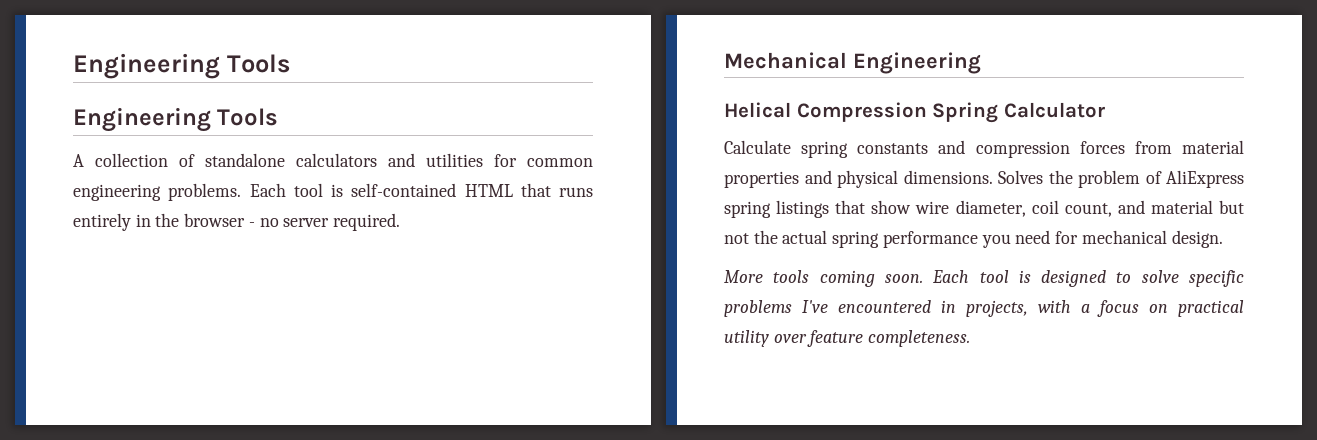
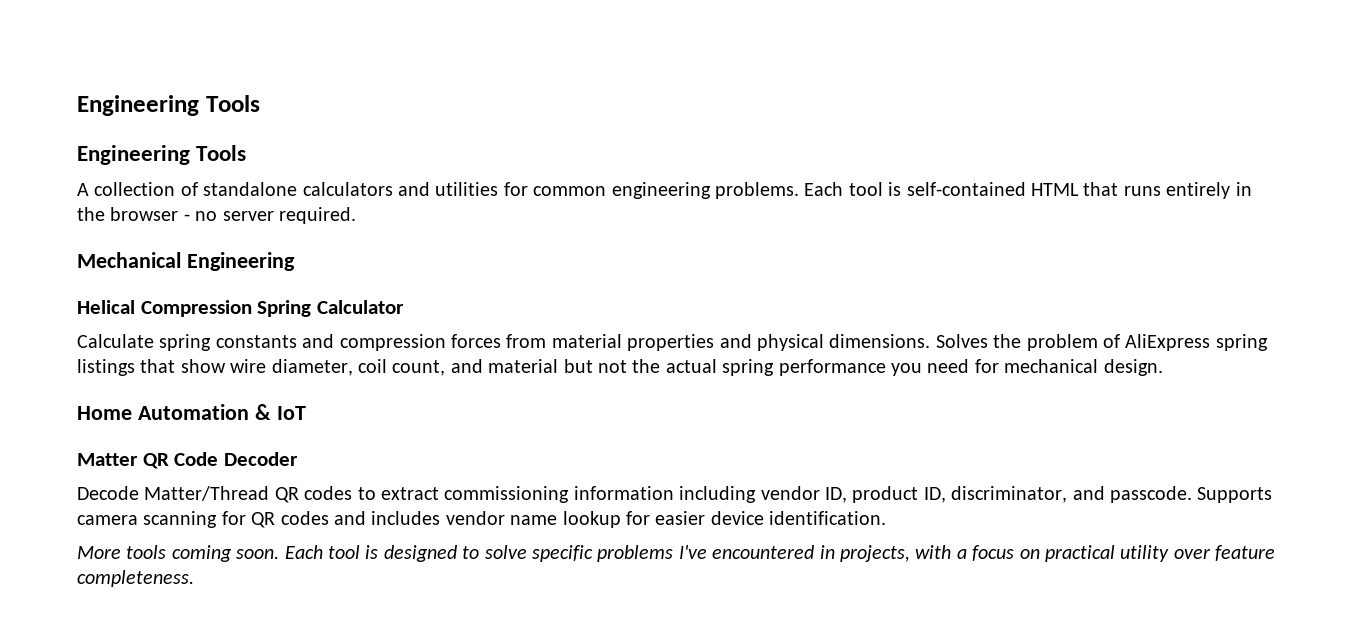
+ Home Automation & IoT
+ Matter QR Code Decoder
+ Decode Matter/Thread QR codes to extract commissioning information including vendor ID, product ID, discriminator, and passcode. Supports camera scanning for QR codes and includes vendor name lookup for easier device identification.

